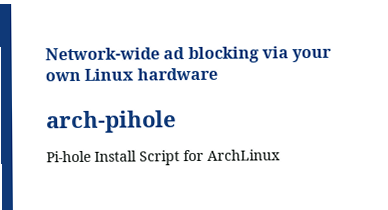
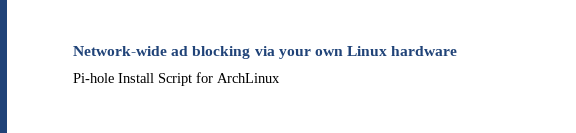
- arch-pihole

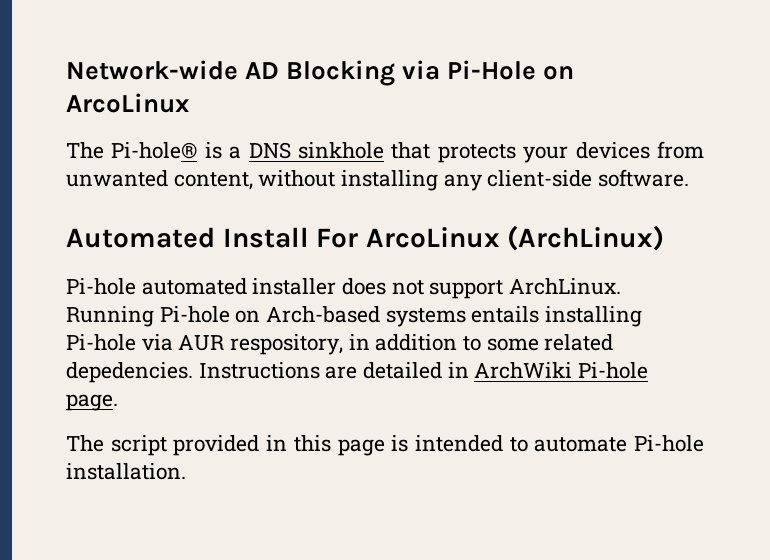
- Network-wide ad blocking via your own Linux hardware
- Pi-hole Install Script for ArchLinux
+ Network-wide AD Blocking via Pi-Hole on ArcoLinux
+ The Pi-hole® is a DNS sinkhole that protects your devices from unwanted content, without installing any client-side software.
+ Automated Install For ArcoLinux (ArchLinux)
+ Pi-hole automated installer does not support ArchLinux. Running Pi-hole on Arch-based systems entails installing Pi-hole via AUR respository, in addition to some related depedencies. Instructions are detailed in ArchWiki Pi-hole page.
+ The script provided in this page is intended to automate Pi-hole installation.

